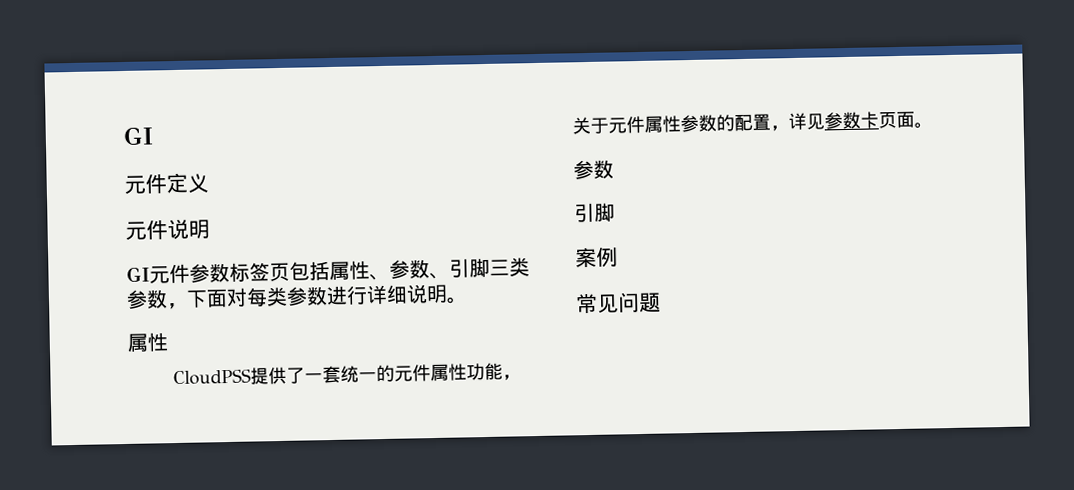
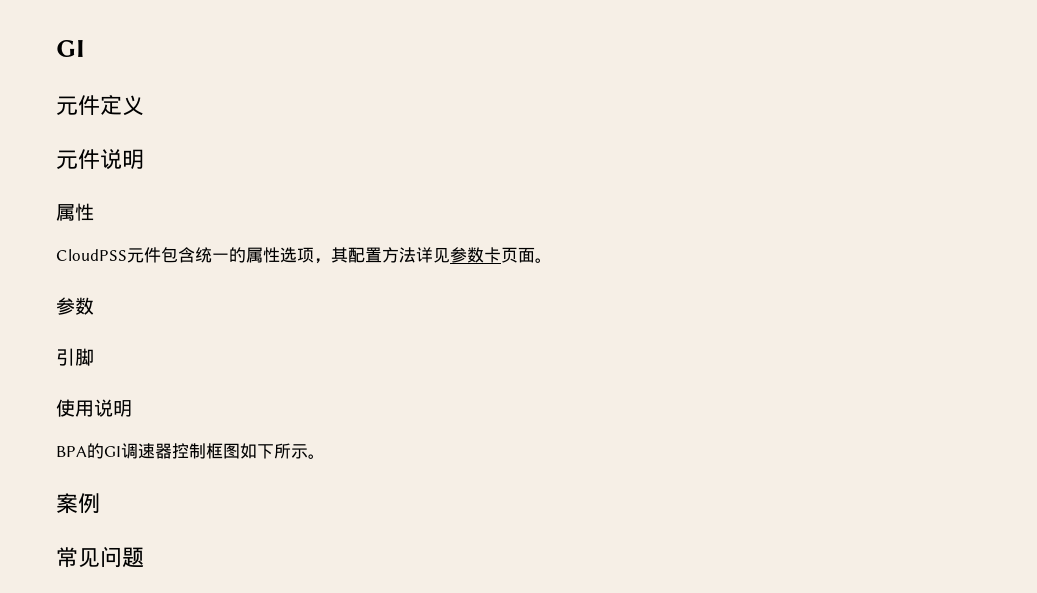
  元件说明
- GI元件参数标签页包括属性、参数、引脚三类参数，下面对每类参数进行详细说明。
  属性
- CloudPSS提供了一套统一的元件属性功能，关于元件属性参数的配置，详见参数卡页面。
+ CloudPSS元件包含统一的属性选项，其配置方法详见参数卡页面。
+ 使用说明
+ BPA的GI调速器控制框图如下所示。

